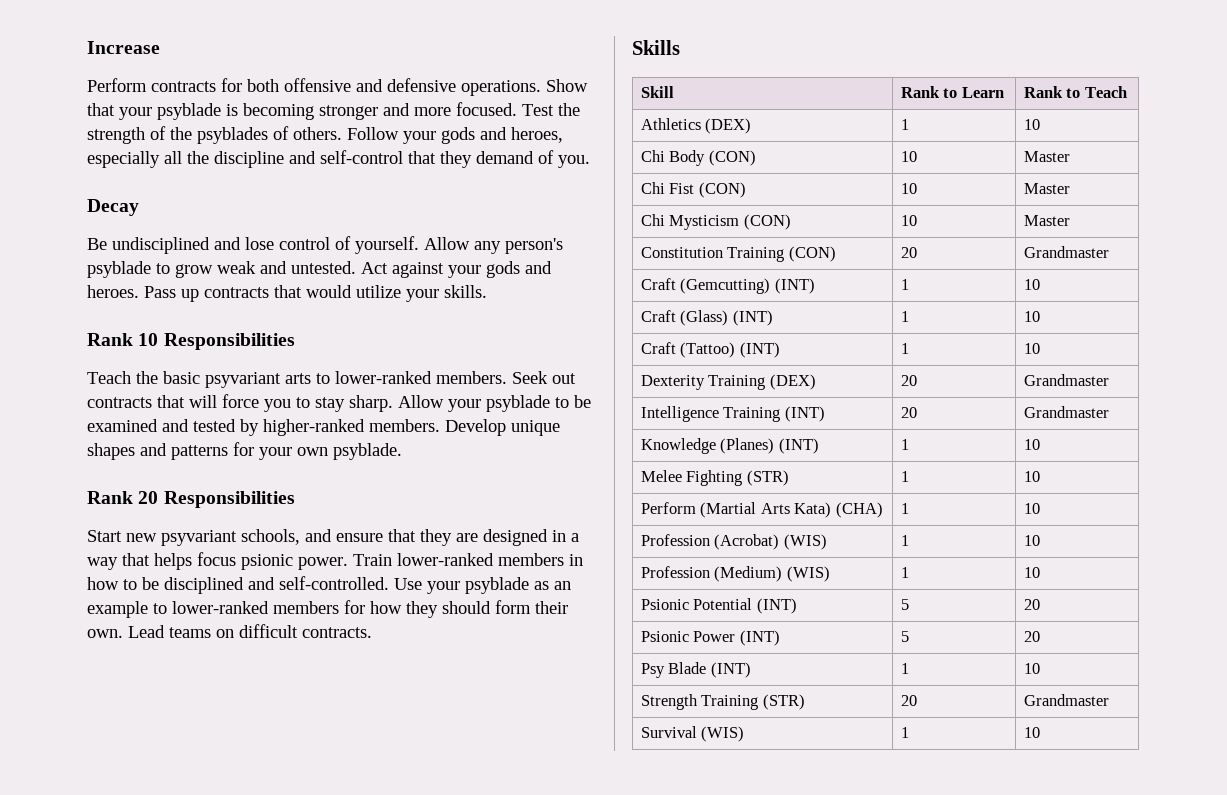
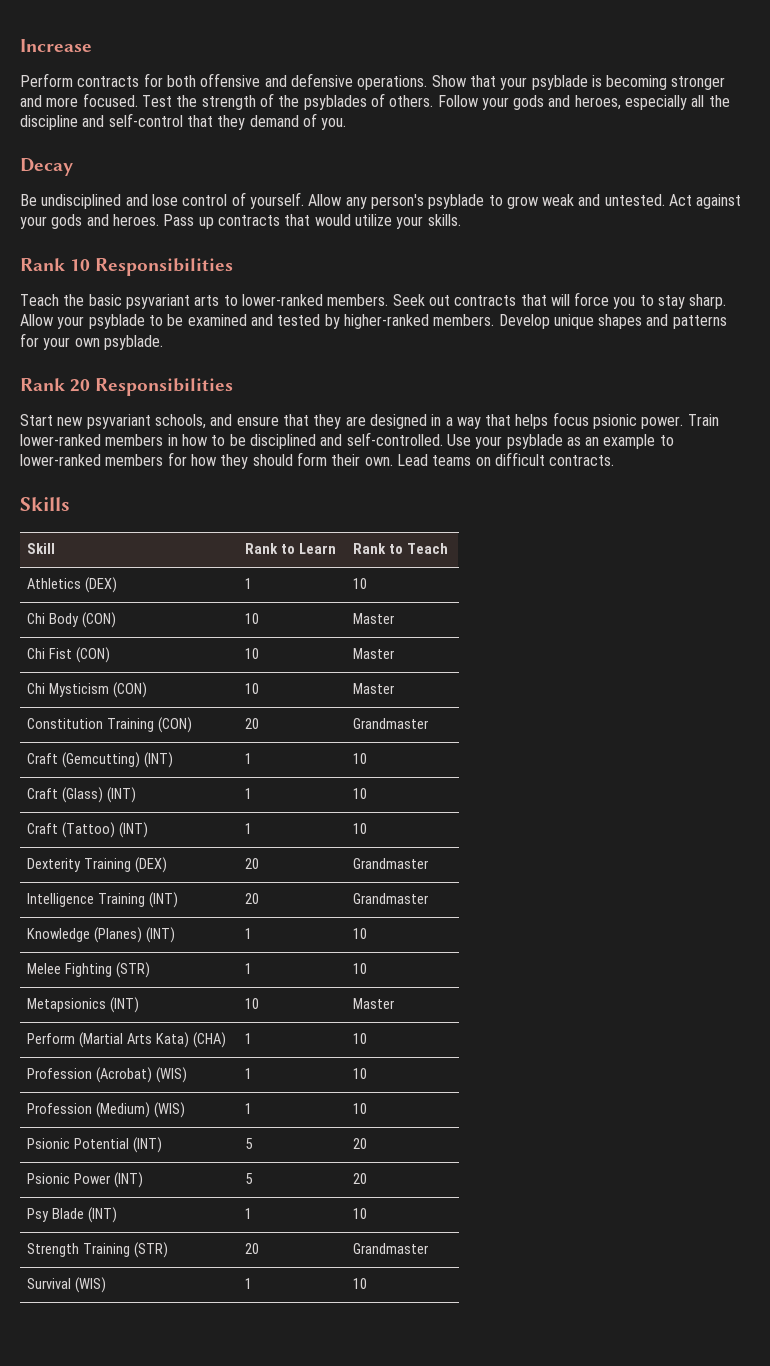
+ Metapsionics (INT) | 10 | Master

